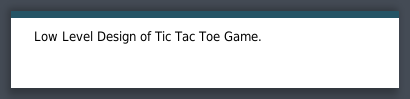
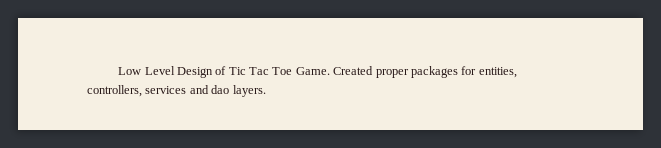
+ Created proper packages for entities, controllers, services and dao layers.

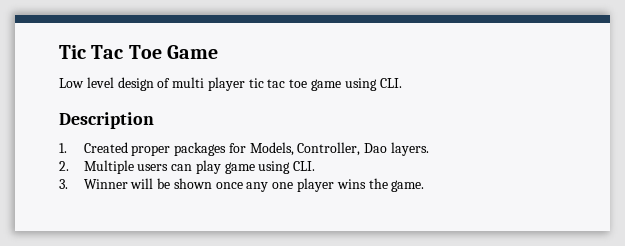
- Low Level Design of Tic Tac Toe Game. Created proper packages for entities, controllers, services and dao layers.
+ Tic Tac Toe Game
+ Low level design of multi player tic tac toe game using CLI.
+ Description
+ 1. Created proper packages for Models, Controller, Dao layers.
+ 2. Multiple users can play game using CLI.
+ 3. Winner will be shown once any one player wins the game.

